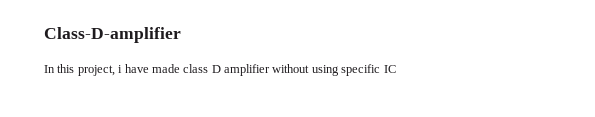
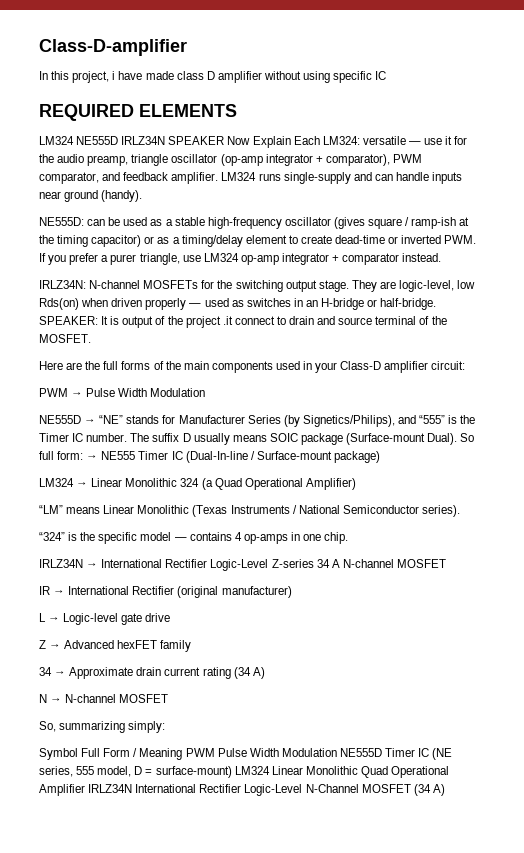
+ REQUIRED ELEMENTS
+ LM324 NE555D IRLZ34N SPEAKER Now Explain Each LM324: versatile — use it for the audio preamp, triangle oscillator (op-amp integrator + comparator), PWM comparator, and feedback amplifier. LM324 runs single-supply and can handle inputs near ground (handy).
+ NE555D: can be used as a stable high-frequency oscillator (gives square / ramp-ish at the timing capacitor) or as a timing/delay element to create dead-time or inverted PWM. If you prefer a purer triangle, use LM324 op-amp integrator + comparator instead.
+ IRLZ34N: N-channel MOSFETs for the switching output stage. They are logic-level, low Rds(on) when driven properly — used as switches in an H-bridge or half-bridge. SPEAKER: It is output of the project .it connect to drain and source terminal of the MOSFET.
+ Here are the full forms of the main components used in your Class-D amplifier circuit:
+ PWM → Pulse Width Modulation
+ NE555D → “NE” stands for Manufacturer Series (by Signetics/Philips), and “555” is the Timer IC number. The suffix D usually means SOIC package (Surface-mount Dual). So full form: → NE555 Timer IC (Dual-In-line / Surface-mount package)
+ LM324 → Linear Monolithic 324 (a Quad Operational Amplifier)
+ “LM” means Linear Monolithic (Texas Instruments / National Semiconductor series).
+ “324” is the specific model — contains 4 op-amps in one chip.
+ IRLZ34N → International Rectifier Logic-Level Z-series 34 A N-channel MOSFET
+ IR → International Rectifier (original manufacturer)
+ L → Logic-level gate drive
+ Z → Advanced hexFET family
+ 34 → Approximate drain current rating (34 A)
+ N → N-channel MOSFET
+ So, summarizing simply:
+ Symbol Full Form / Meaning PWM Pulse Width Modulation NE555D Timer IC (NE series, 555 model, D = surface-mount) LM324 Linear Monolithic Quad Operational Amplifier IRLZ34N International Rectifier Logic-Level N-Channel MOSFET (34 A)

